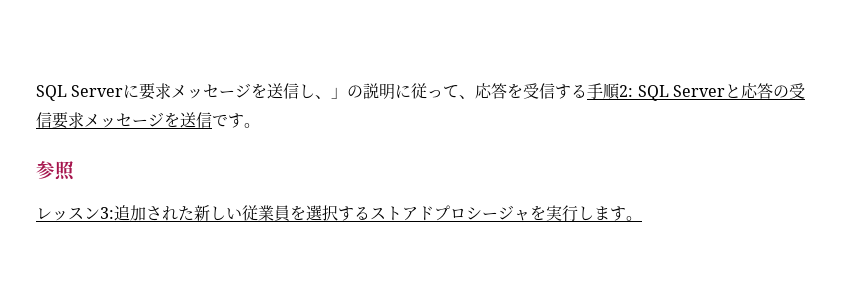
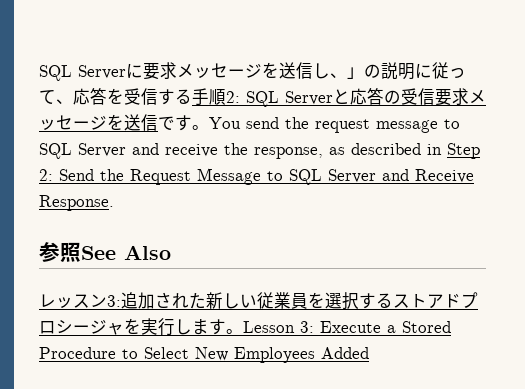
+ You send the request message to SQL Server and receive the response, as described in Step 2: Send the Request Message to SQL Server and Receive Response.
- 参照
+ 参照See Also
+ Lesson 3: Execute a Stored Procedure to Select New Employees Added

